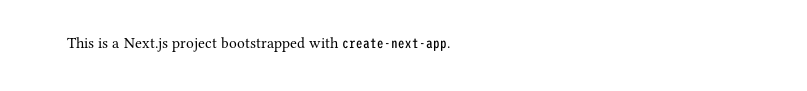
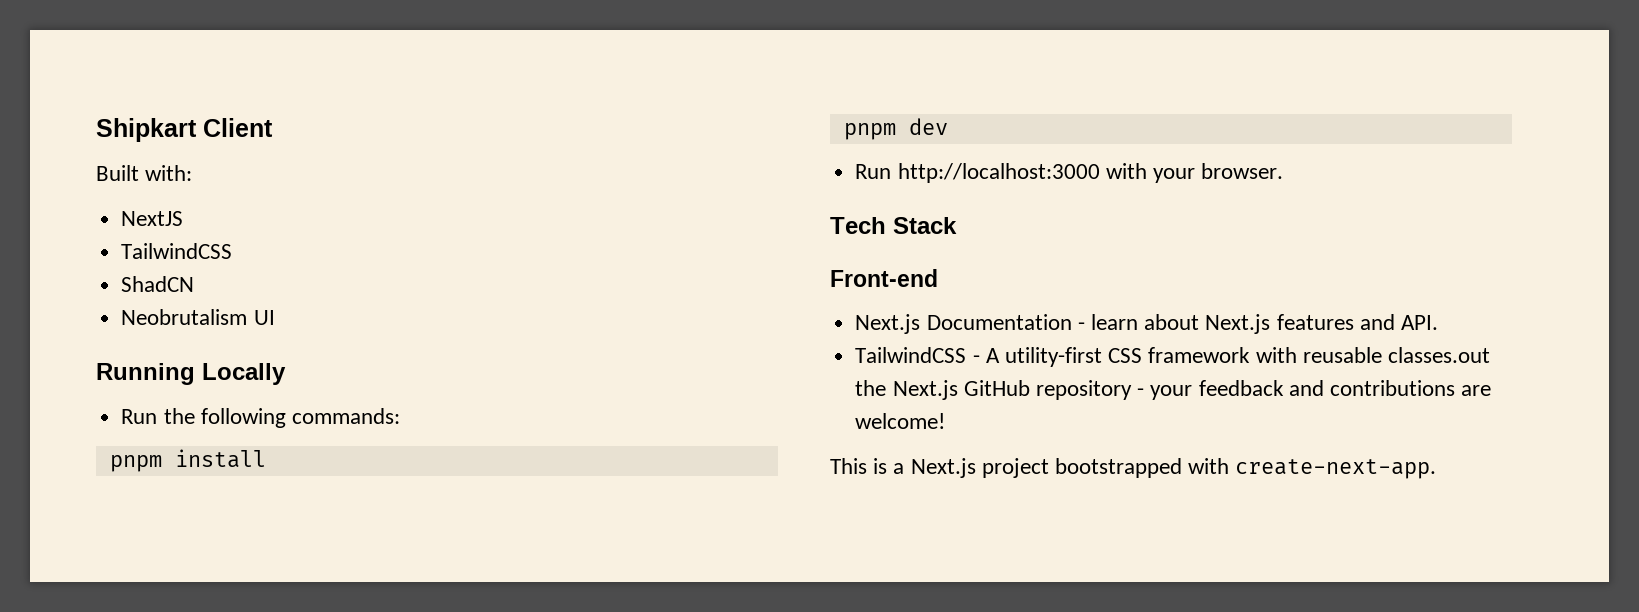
+ Shipkart Client
+ Built with:
+ NextJS
+ TailwindCSS
+ ShadCN
+ Neobrutalism UI
+ Running Locally
+ Run the following commands:
+ pnpm install
+ pnpm dev
+ Run http://localhost:3000 with your browser.
+ Tech Stack
+ Front-end
+ Next.js Documentation - learn about Next.js features and API.
+ TailwindCSS - A utility-first CSS framework with reusable classes.out the Next.js GitHub repository - your feedback and contributions are welcome!

